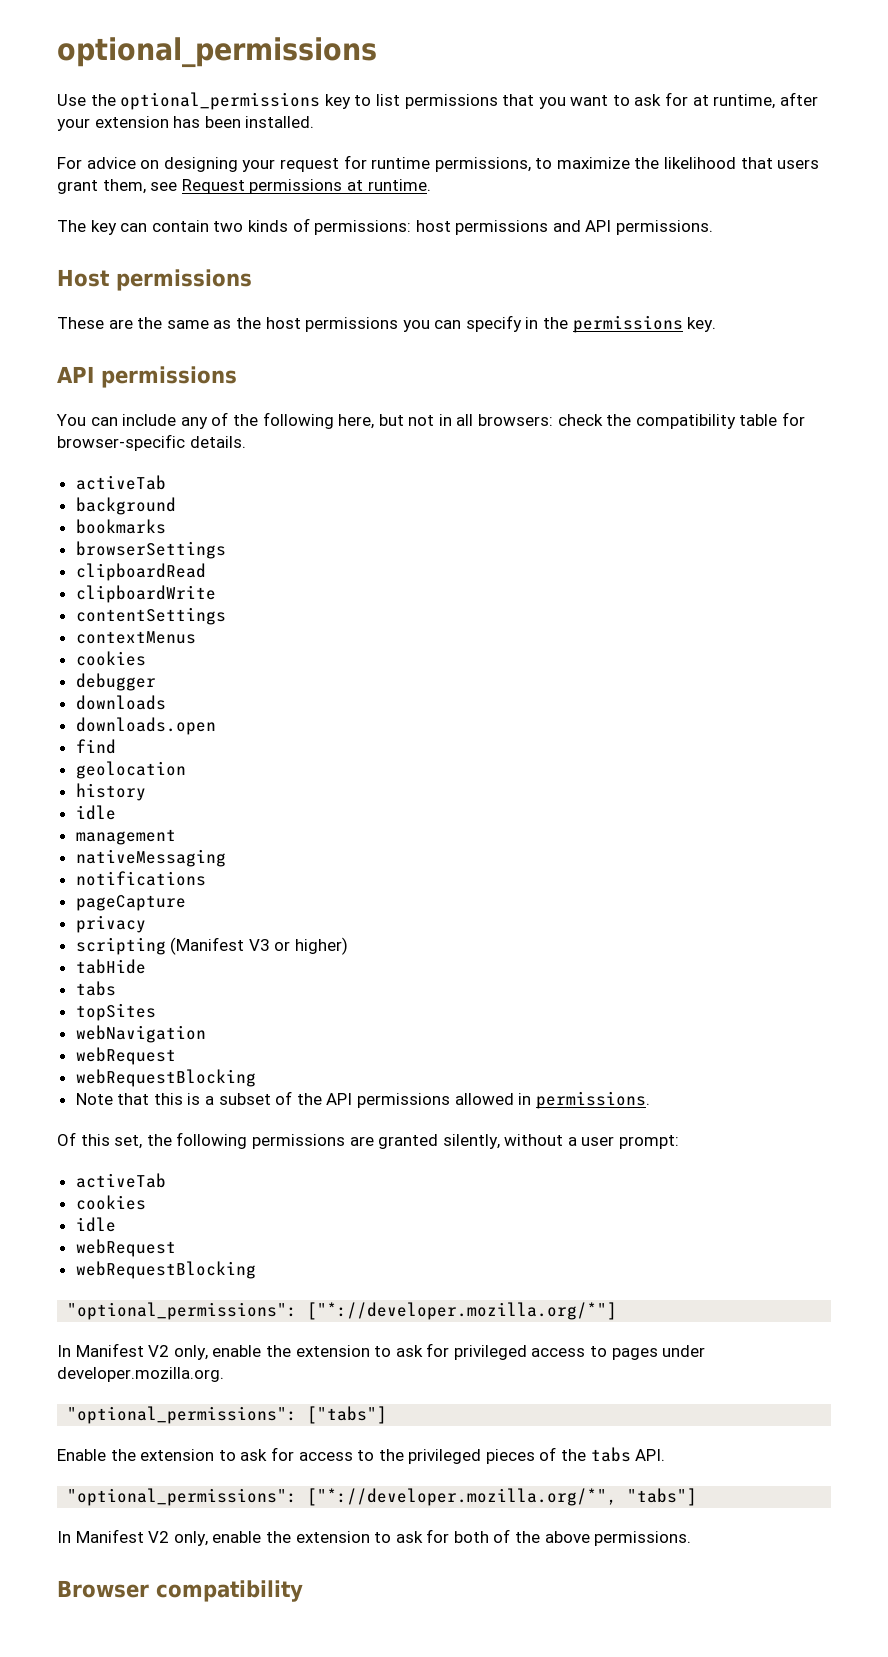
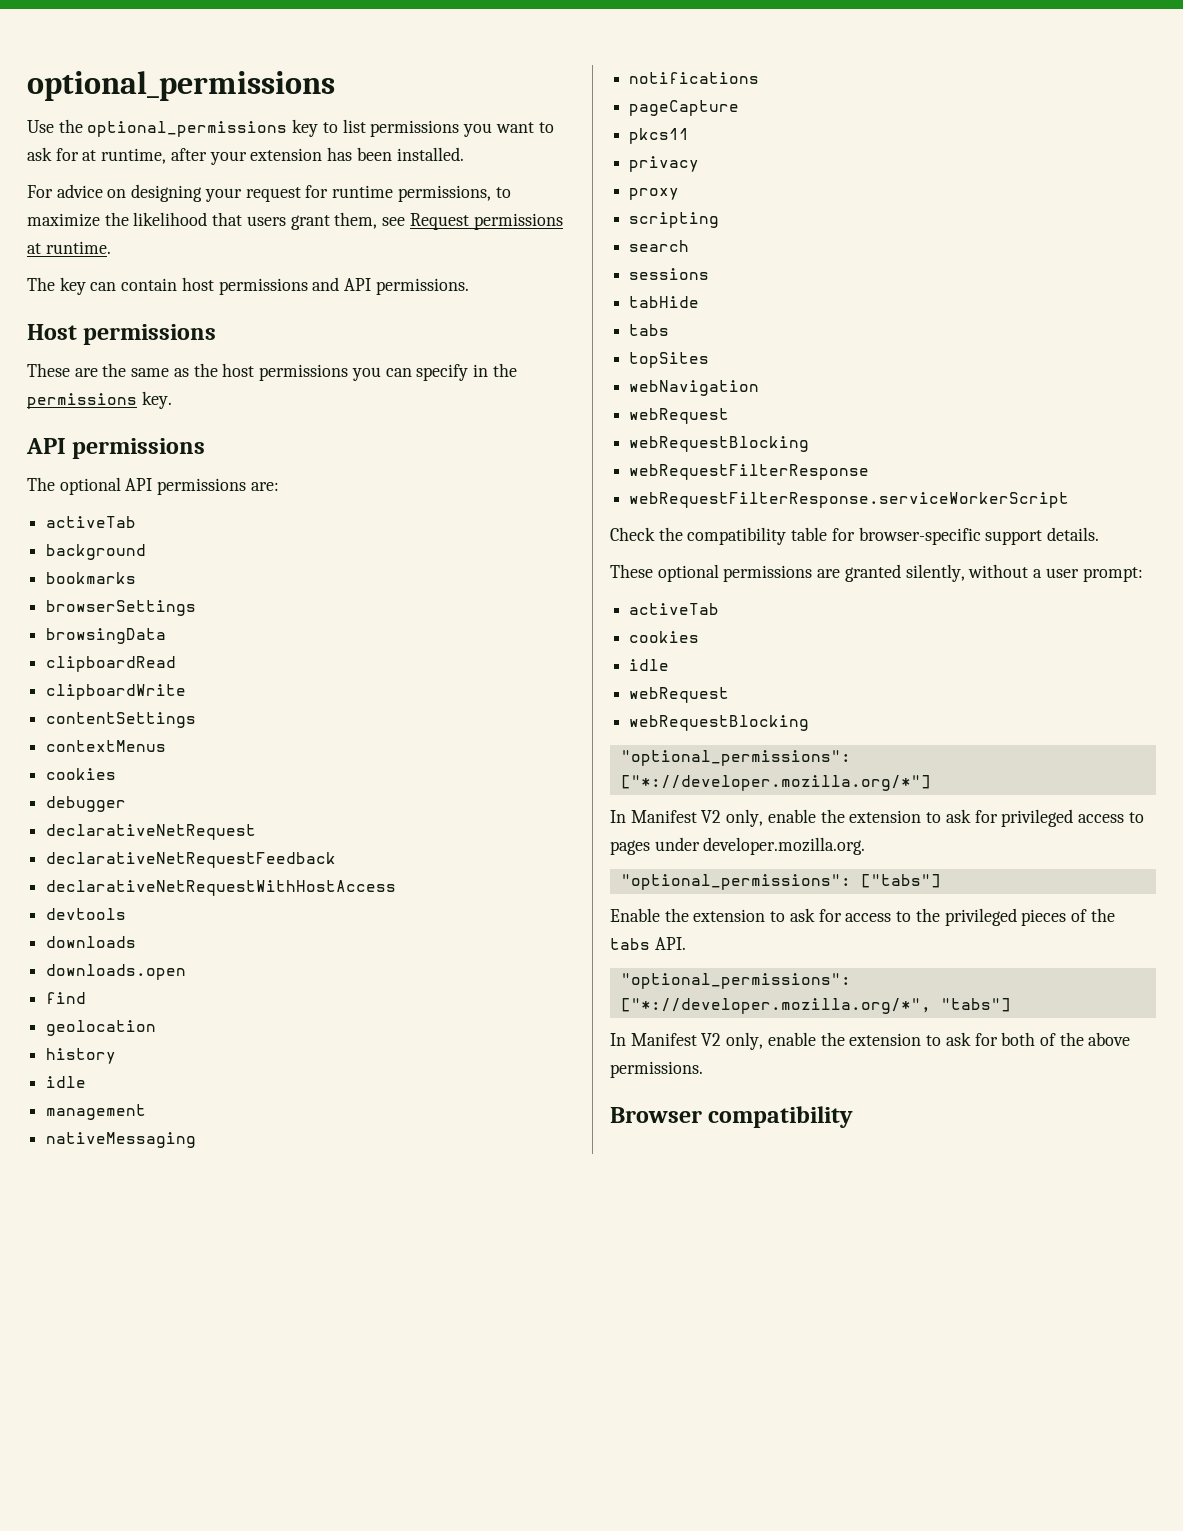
- Use the optional_permissions key to list permissions that you want to ask for at runtime, after your extension has been installed.
+ Use the optional_permissions key to list permissions you want to ask for at runtime, after your extension has been installed.
- The key can contain two kinds of permissions: host permissions and API permissions.
+ The key can contain host permissions and API permissions.
- You can include any of the following here, but not in all browsers: check the compatibility table for browser-specific details.
+ The optional API permissions are:
+ browsingData
+ declarativeNetRequest
+ declarativeNetRequestFeedback
+ declarativeNetRequestWithHostAccess
+ devtools
+ pkcs11
+ proxy
- scripting (Manifest V3 or higher)
+ scripting
+ search
+ sessions
- Note that this is a subset of the API permissions allowed in permissions.
- Of this set, the following permissions are granted silently, without a user prompt:
+ webRequestFilterResponse
+ webRequestFilterResponse.serviceWorkerScript
+ Check the compatibility table for browser-specific support details.
+ These optional permissions are granted silently, without a user prompt:

